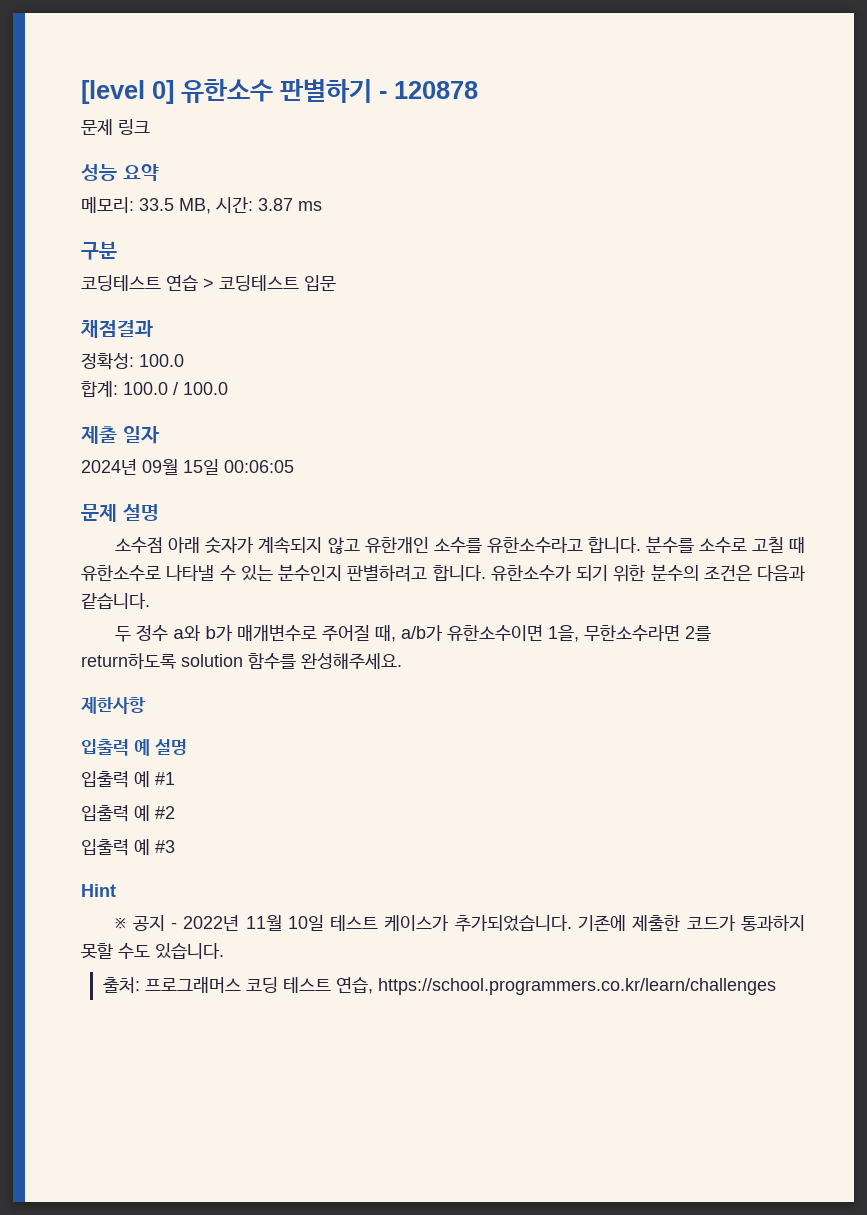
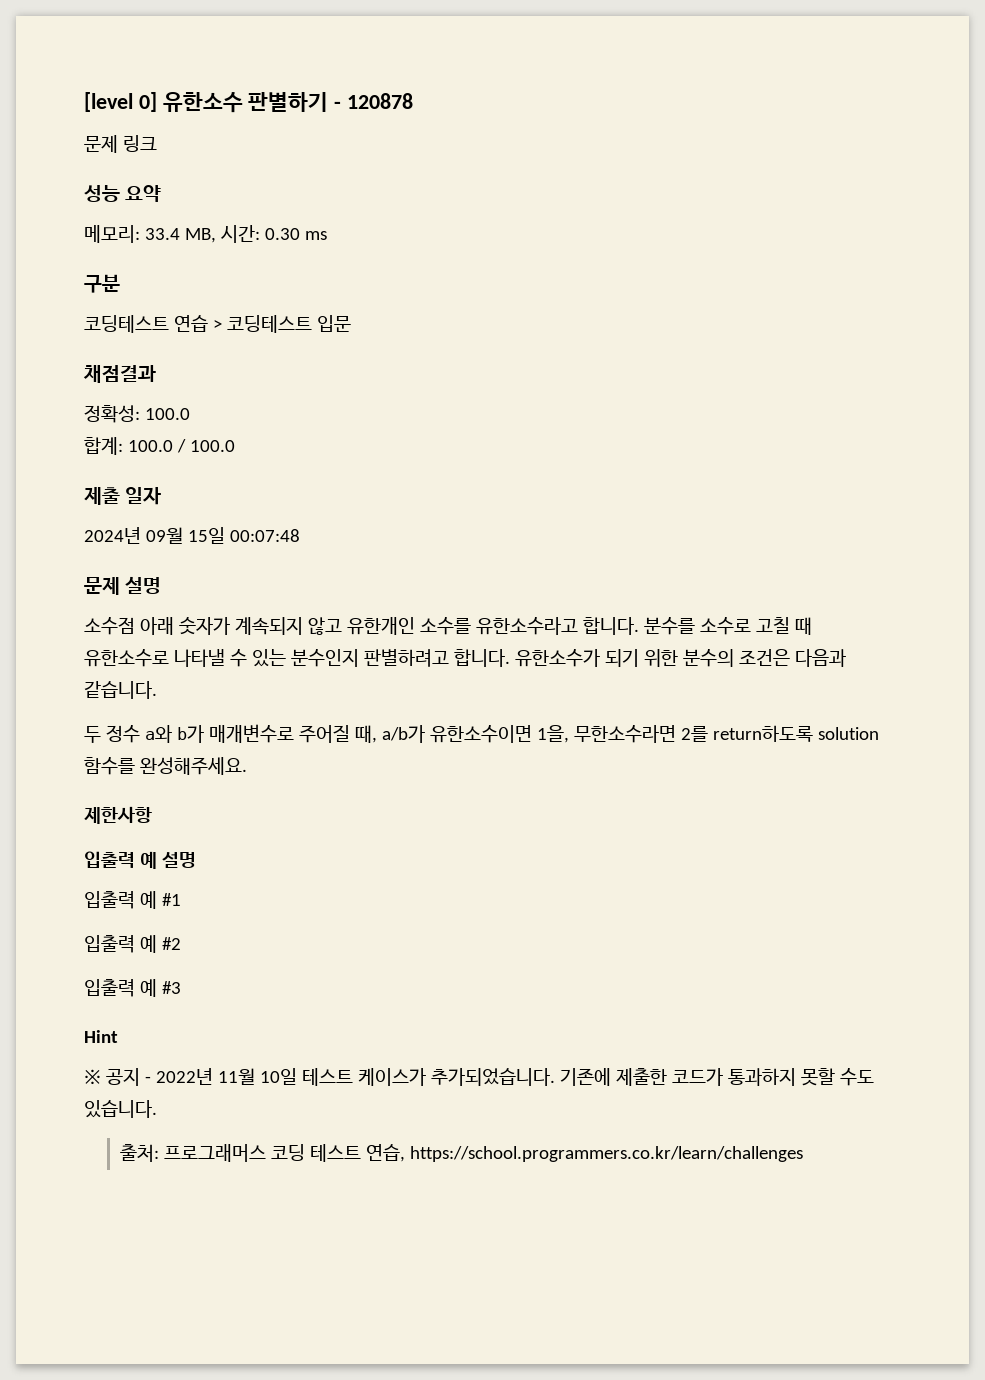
- 메모리: 33.5 MB, 시간: 3.87 ms
+ 메모리: 33.4 MB, 시간: 0.30 ms
- 2024년 09월 15일 00:06:05
+ 2024년 09월 15일 00:07:48

